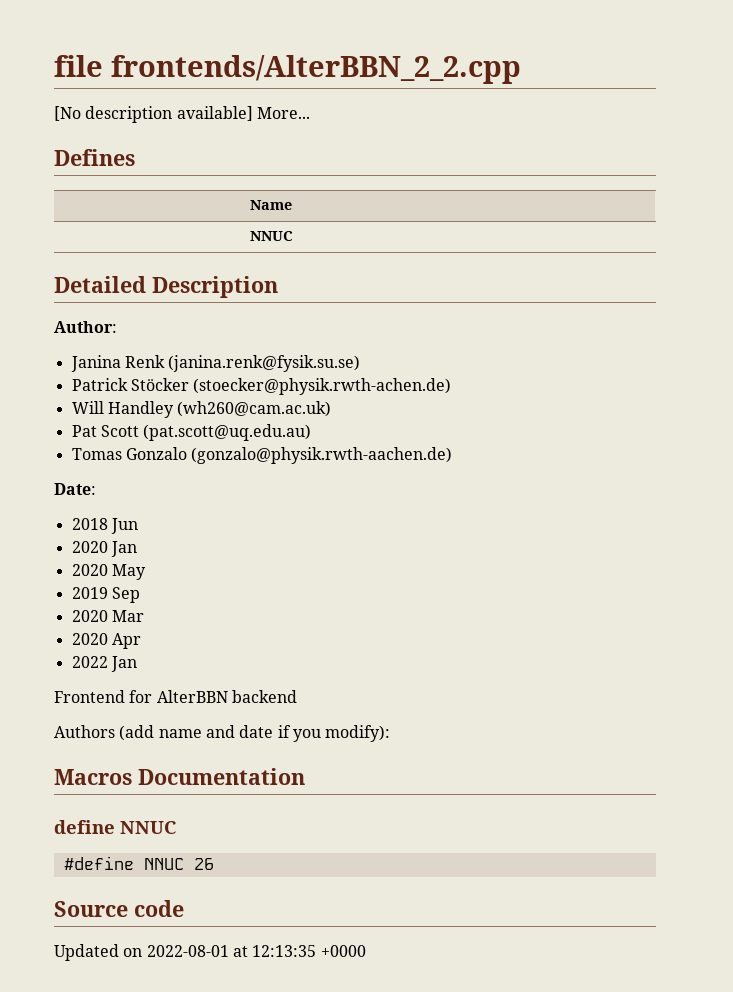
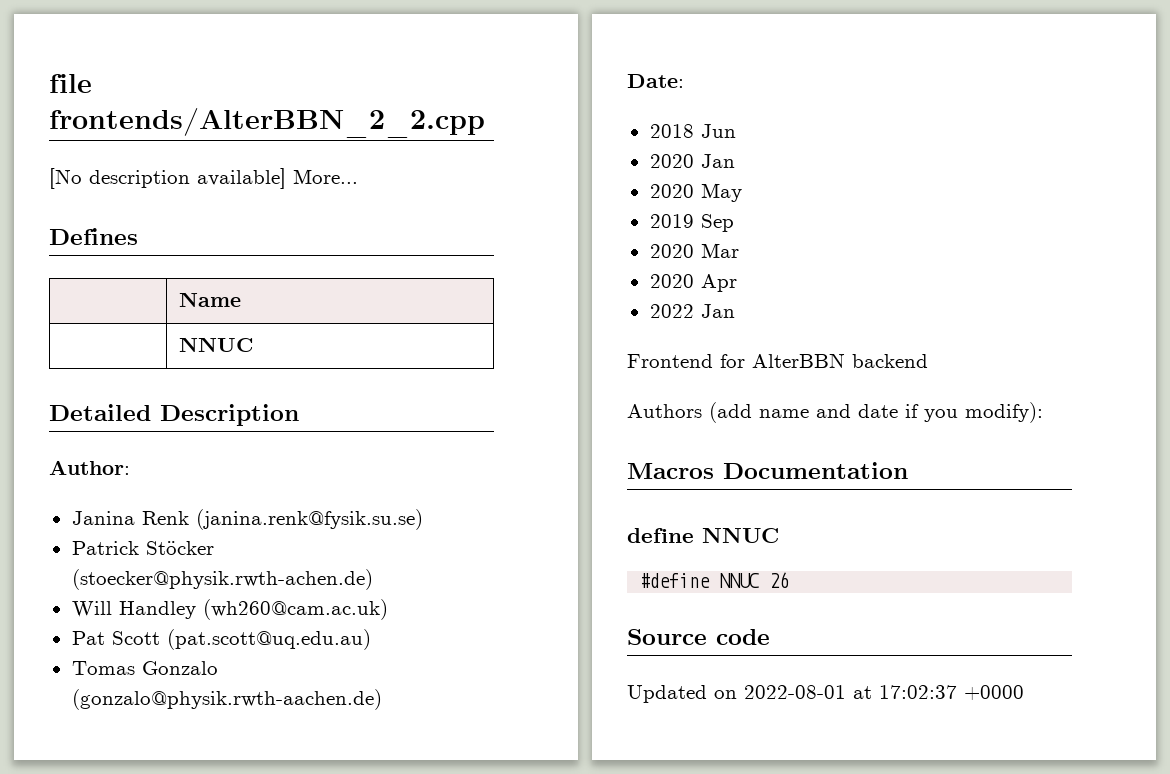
- Updated on 2022-08-01 at 12:13:35 +0000
+ Updated on 2022-08-01 at 17:02:37 +0000

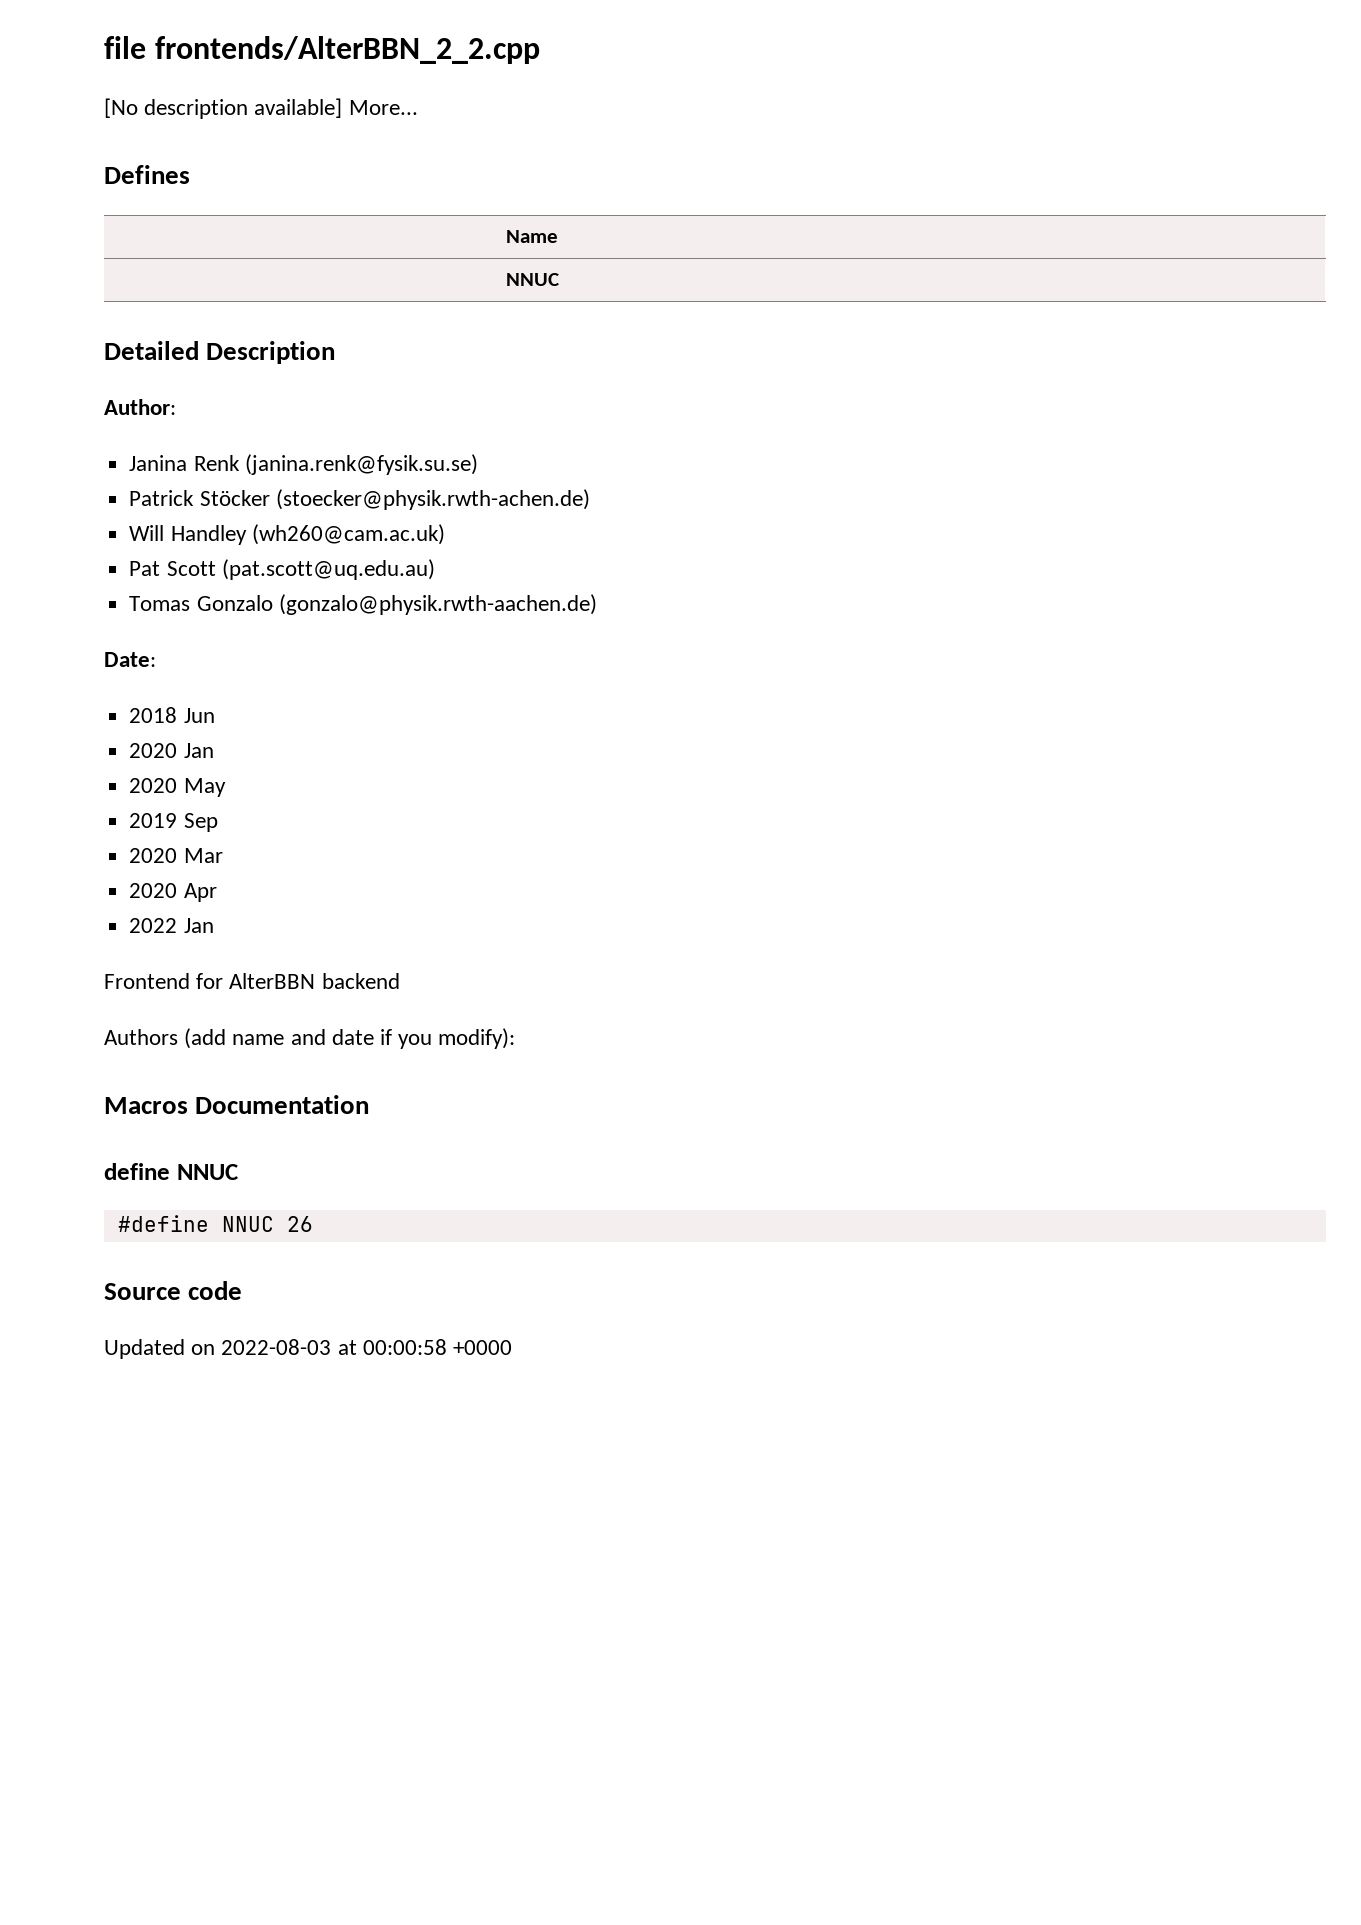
- Updated on 2022-08-01 at 17:02:37 +0000
+ Updated on 2022-08-03 at 00:00:58 +0000

